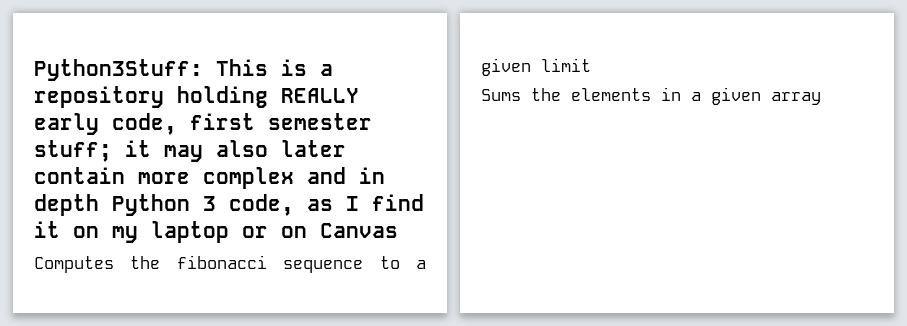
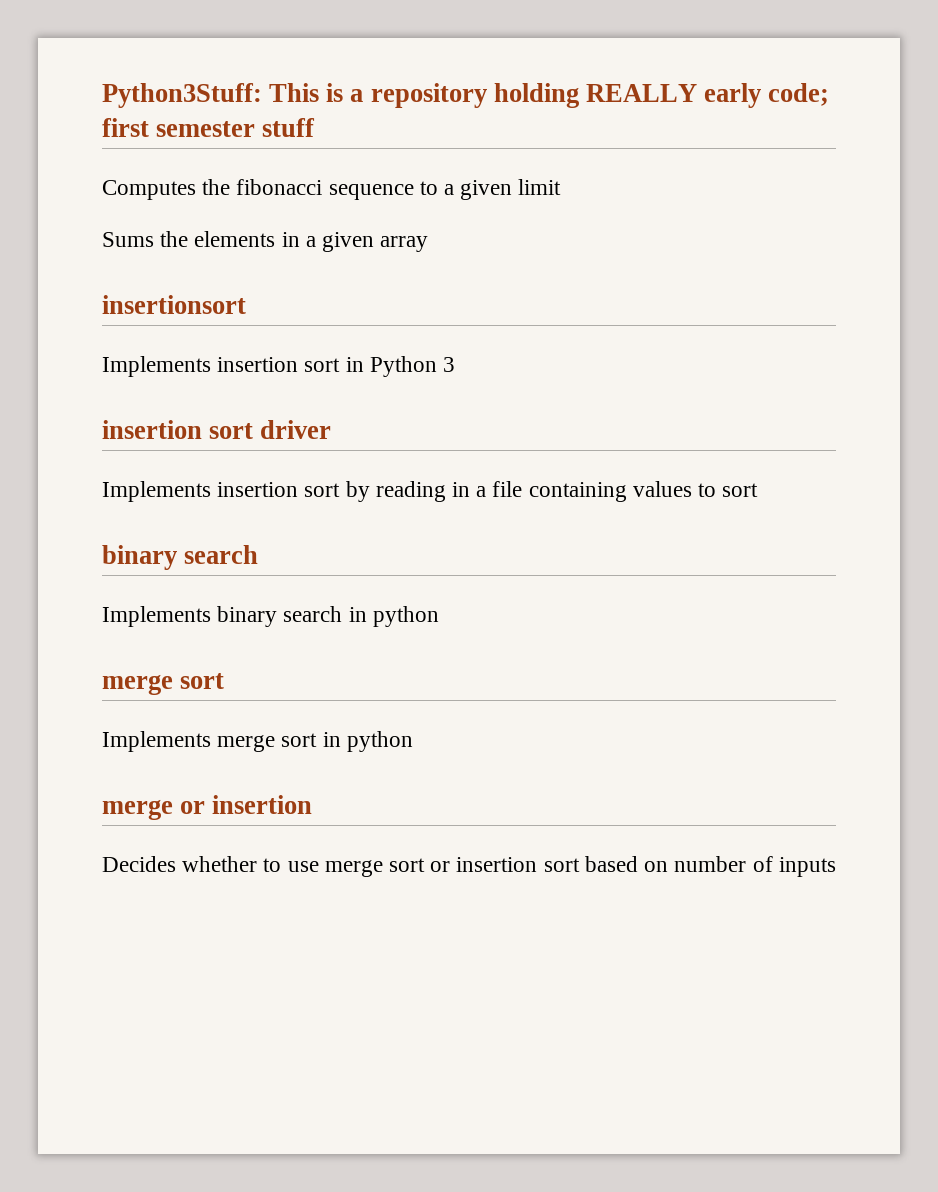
- Python3Stuff: This is a repository holding REALLY early code, first semester stuff; it may also later contain more complex and in depth Python 3 code, as I find it on my laptop or on Canvas
+ Python3Stuff: This is a repository holding REALLY early code; first semester stuff
+ insertionsort
+ Implements insertion sort in Python 3
+ insertion sort driver
+ Implements insertion sort by reading in a file containing values to sort
+ binary search
+ Implements binary search in python
+ merge sort
+ Implements merge sort in python
+ merge or insertion
+ Decides whether to use merge sort or insertion sort based on number of inputs

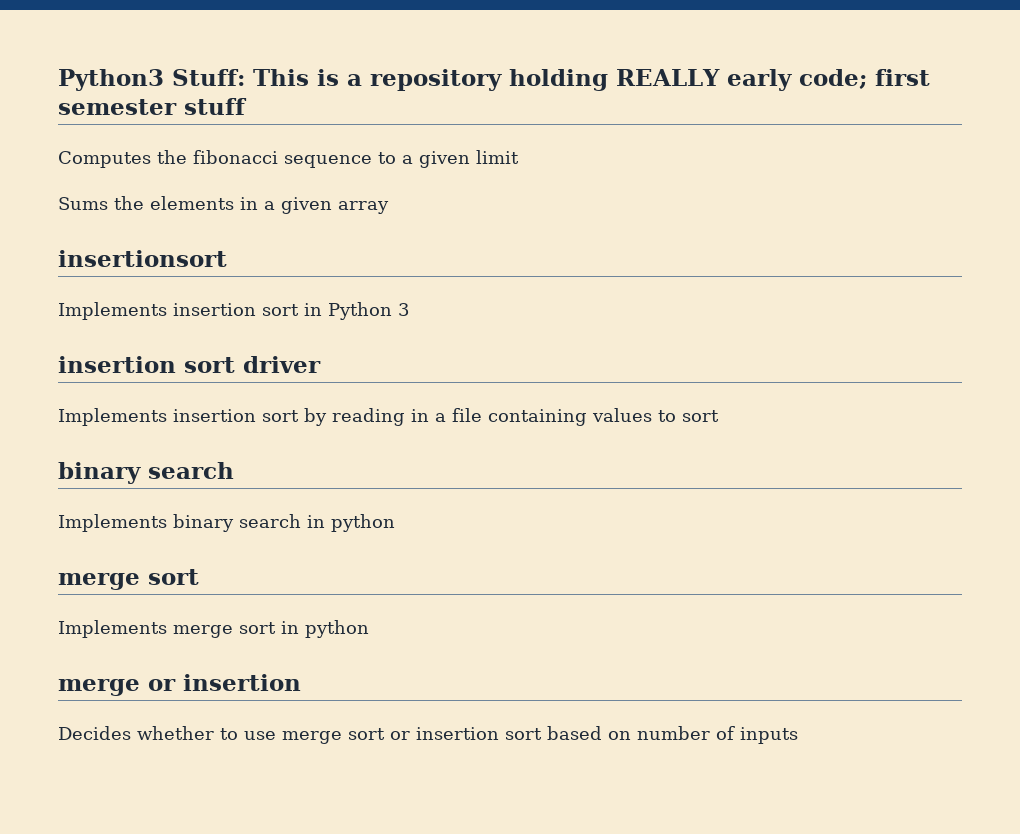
- Python3Stuff: This is a repository holding REALLY early code; first semester stuff
+ Python3 Stuff: This is a repository holding REALLY early code; first semester stuff

